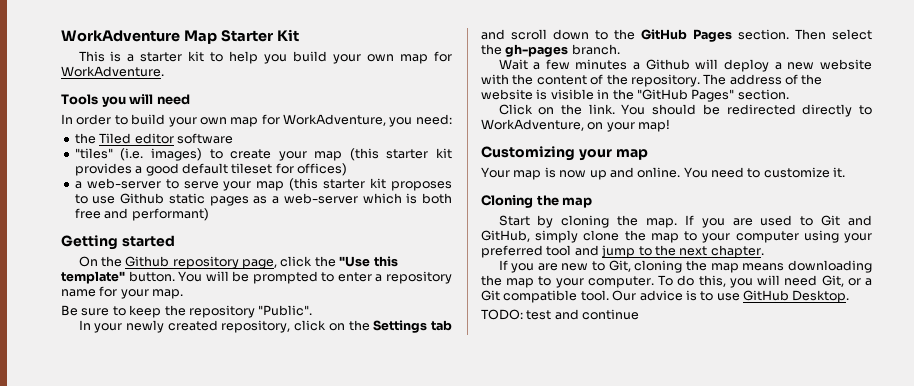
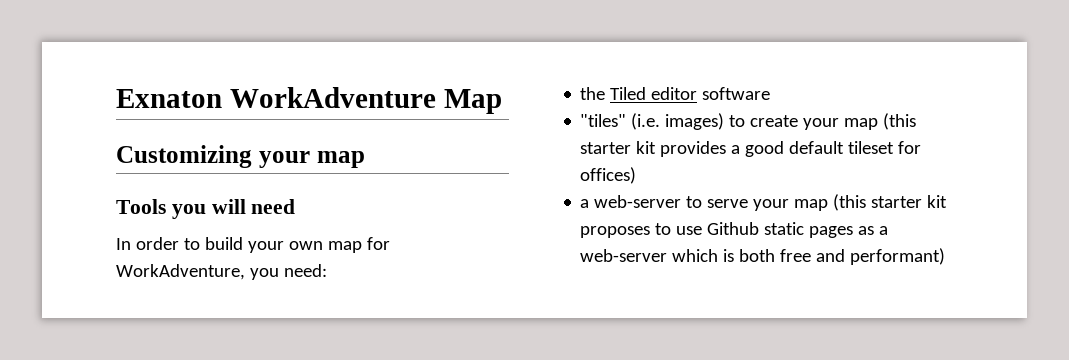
- WorkAdventure Map Starter Kit
- This is a starter kit to help you build your own map for WorkAdventure.
+ Exnaton WorkAdventure Map
+ Customizing your map
- Getting started
- On the Github repository page, click the "Use this template" button. You will be prompted to enter a repository name for your map.
- Be sure to keep the repository "Public".
- In your newly created repository, click on the Settings tab and scroll down to the GitHub Pages section. Then select the gh-pages branch.
- Wait a few minutes a Github will deploy a new website with the content of the repository. The address of the website is visible in the "GitHub Pages" section.
- Click on the link. You should be redirected directly to WorkAdventure, on your map!
- Customizing your map
- Your map is now up and online. You need to customize it.
- Cloning the map
- Start by cloning the map. If you are used to Git and GitHub, simply clone the map to your computer using your preferred tool and jump to the next chapter.
- If you are new to Git, cloning the map means downloading the map to your computer. To do this, you will need Git, or a Git compatible tool. Our advice is to use GitHub Desktop.
- TODO: test and continue

